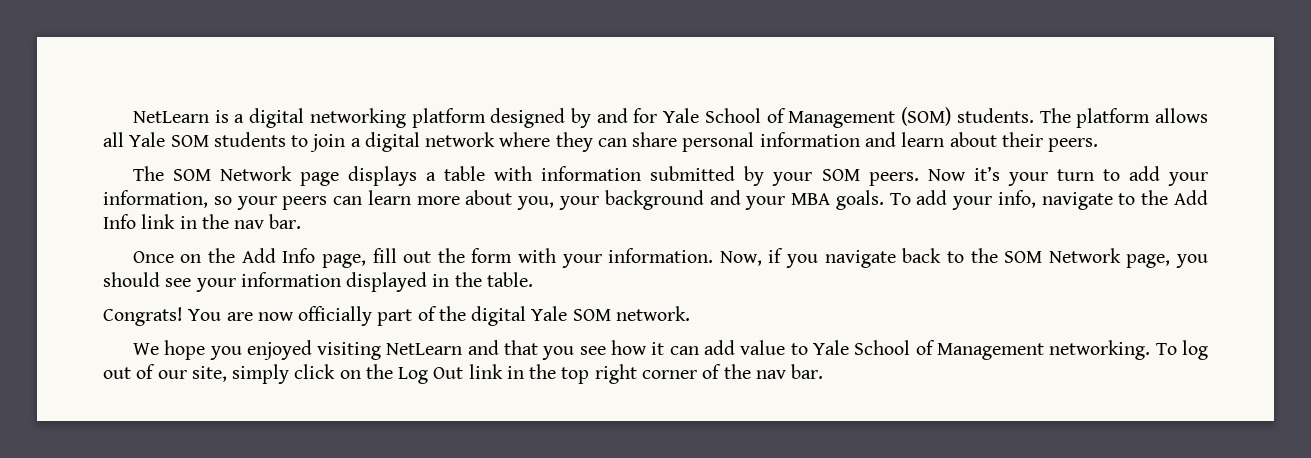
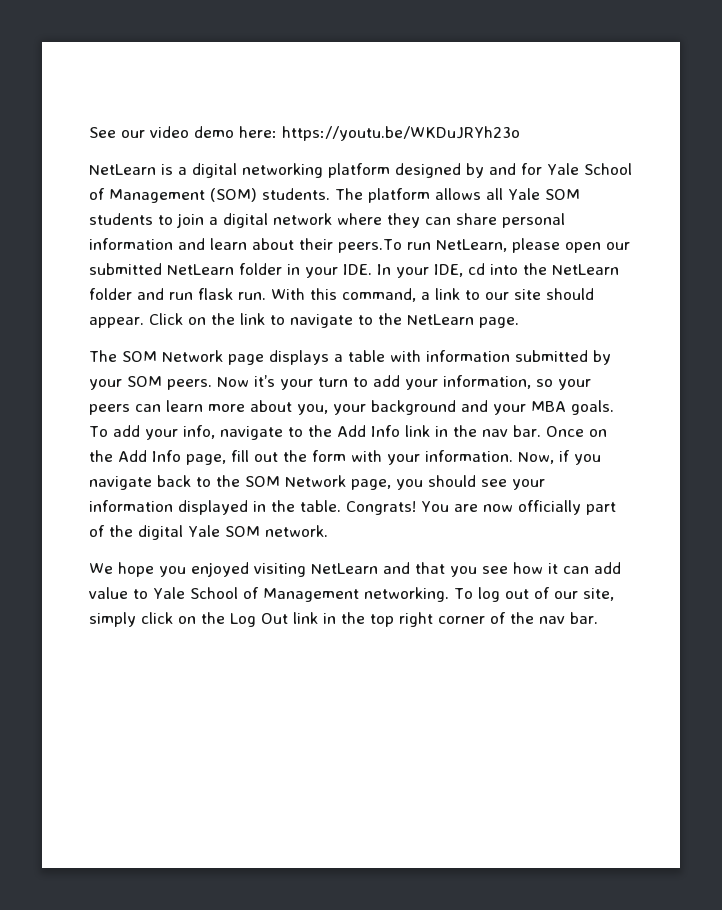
+ See our video demo here: https://youtu.be/WKDuJRYh23o
- The platform allows all Yale SOM students to join a digital network where they can share personal information and learn about their peers.
+ The platform allows all Yale SOM students to join a digital network where they can share personal information and learn about their peers.To run NetLearn, please open our submitted NetLearn folder in your IDE. In your IDE, cd into the NetLearn folder and run flask run. With this command, a link to our site should appear. Click on the link to navigate to the NetLearn page.
- To add your info, navigate to the Add Info link in the nav bar.
- Once on the Add Info page, fill out the form with your information.
+ To add your info, navigate to the Add Info link in the nav bar. Once on the Add Info page, fill out the form with your information.
- Now, if you navigate back to the SOM Network page, you should see your information displayed in the table.
- Congrats!
+ Now, if you navigate back to the SOM Network page, you should see your information displayed in the table. Congrats!

